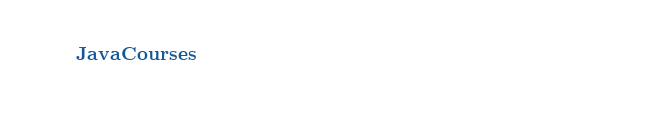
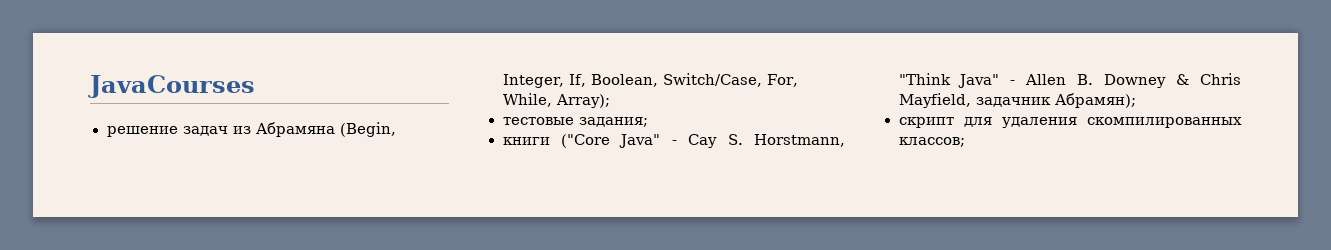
+ решение задач из Абрамяна (Begin, Integer, If, Boolean, Switch/Case, For, While, Array);
+ тестовые задания;
+ книги ("Core Java" - Cay S. Horstmann, "Think Java" - Allen B. Downey & Chris Mayfield, задачник Абрамян);
+ скрипт для удаления скомпилированных классов;

